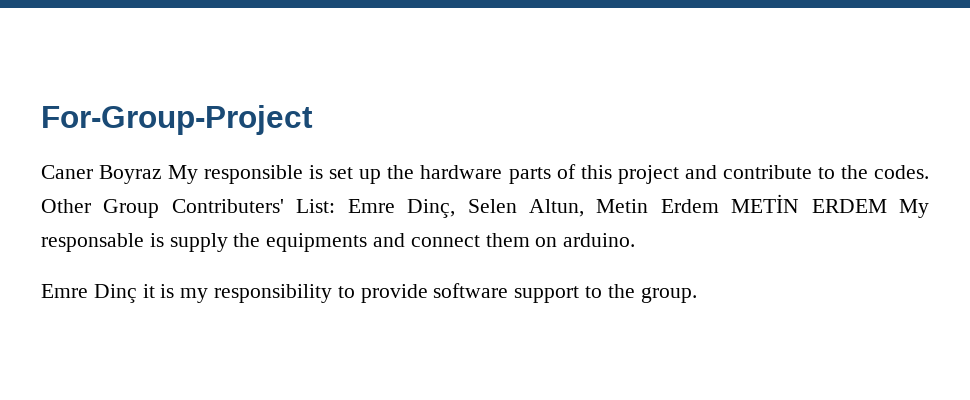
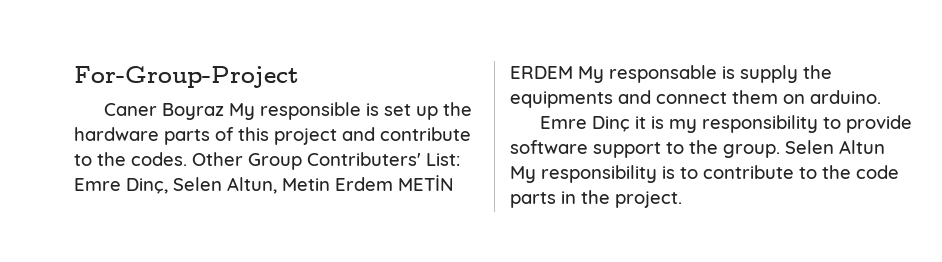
+ Selen Altun My responsibility is to contribute to the code parts in the project.

